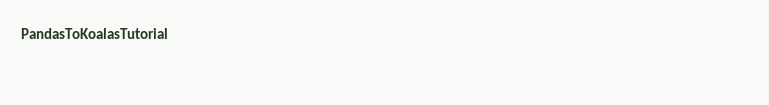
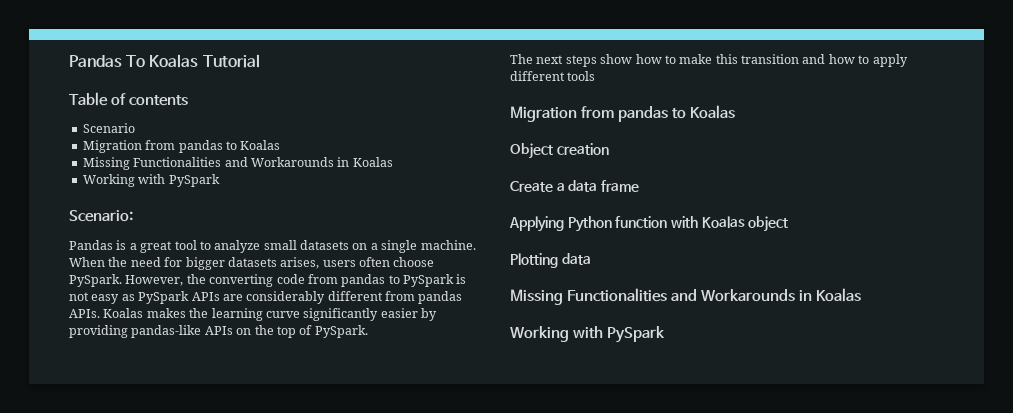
- PandasToKoalasTutorial
+ Pandas To Koalas Tutorial
+ Table of contents
+ Scenario
+ Migration from pandas to Koalas
+ Missing Functionalities and Workarounds in Koalas
+ Working with PySpark
+ Scenario:
+ Pandas is a great tool to analyze small datasets on a single machine. When the need for bigger datasets arises, users often choose PySpark. However, the converting code from pandas to PySpark is not easy as PySpark APIs are considerably different from pandas APIs. Koalas makes the learning curve significantly easier by providing pandas-like APIs on the top of PySpark.
+ The next steps show how to make this transition and how to apply different tools
+ Migration from pandas to Koalas
+ Object creation
+ Create a data frame
+ Applying Python function with Koalas object
+ Plotting data
+ Missing Functionalities and Workarounds in Koalas
+ Working with PySpark

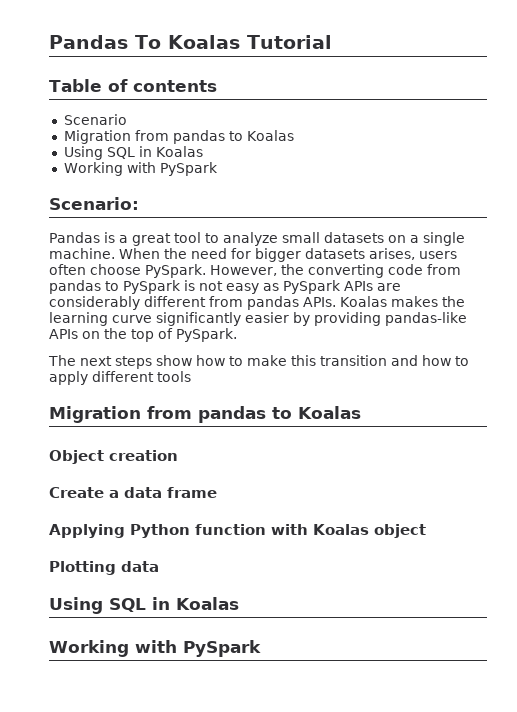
  Scenario
  Migration from pandas to Koalas
- Missing Functionalities and Workarounds in Koalas
+ Using SQL in Koalas
  Plotting data
- Missing Functionalities and Workarounds in Koalas
+ Using SQL in Koalas

